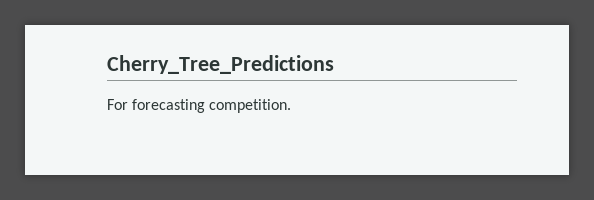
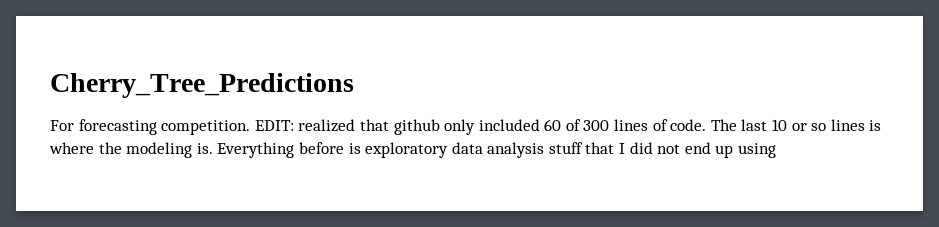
+ EDIT: realized that github only included 60 of 300 lines of code. The last 10 or so lines is where the modeling is. Everything before is exploratory data analysis stuff that I did not end up using

